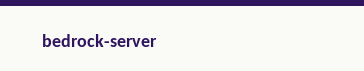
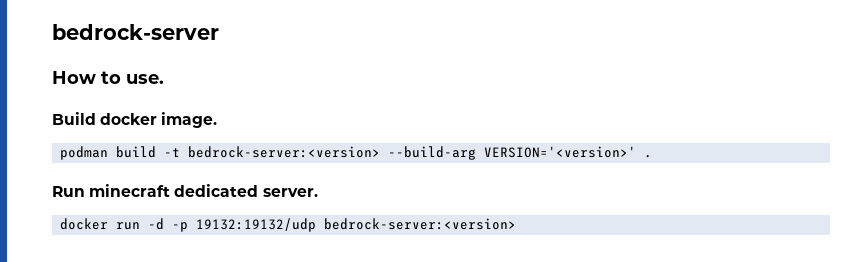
+ How to use.
+ Build docker image.
+ podman build -t bedrock-server:<version> --build-arg VERSION='<version>' .
+ Run minecraft dedicated server.
+ docker run -d -p 19132:19132/udp bedrock-server:<version>

